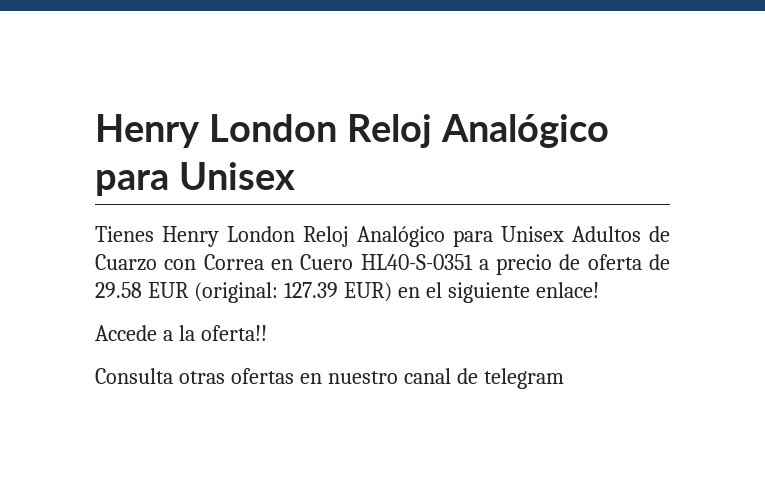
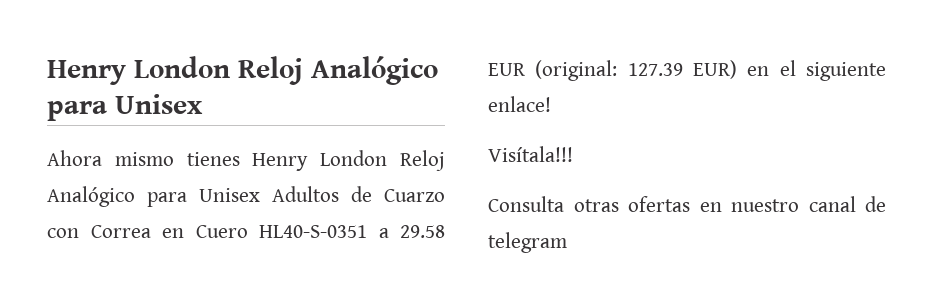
- Tienes Henry London Reloj Analógico para Unisex Adultos de Cuarzo con Correa en Cuero HL40-S-0351 a precio de oferta de 29.58 EUR (original: 127.39 EUR) en el siguiente enlace!
+ Ahora mismo tienes Henry London Reloj Analógico para Unisex Adultos de Cuarzo con Correa en Cuero HL40-S-0351 a 29.58 EUR (original: 127.39 EUR) en el siguiente enlace!
- Accede a la oferta!!
+ Visítala!!!

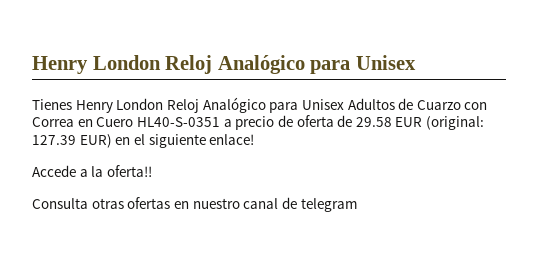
- Ahora mismo tienes Henry London Reloj Analógico para Unisex Adultos de Cuarzo con Correa en Cuero HL40-S-0351 a 29.58 EUR (original: 127.39 EUR) en el siguiente enlace!
+ Tienes Henry London Reloj Analógico para Unisex Adultos de Cuarzo con Correa en Cuero HL40-S-0351 a precio de oferta de 29.58 EUR (original: 127.39 EUR) en el siguiente enlace!
- Visítala!!!
+ Accede a la oferta!!

